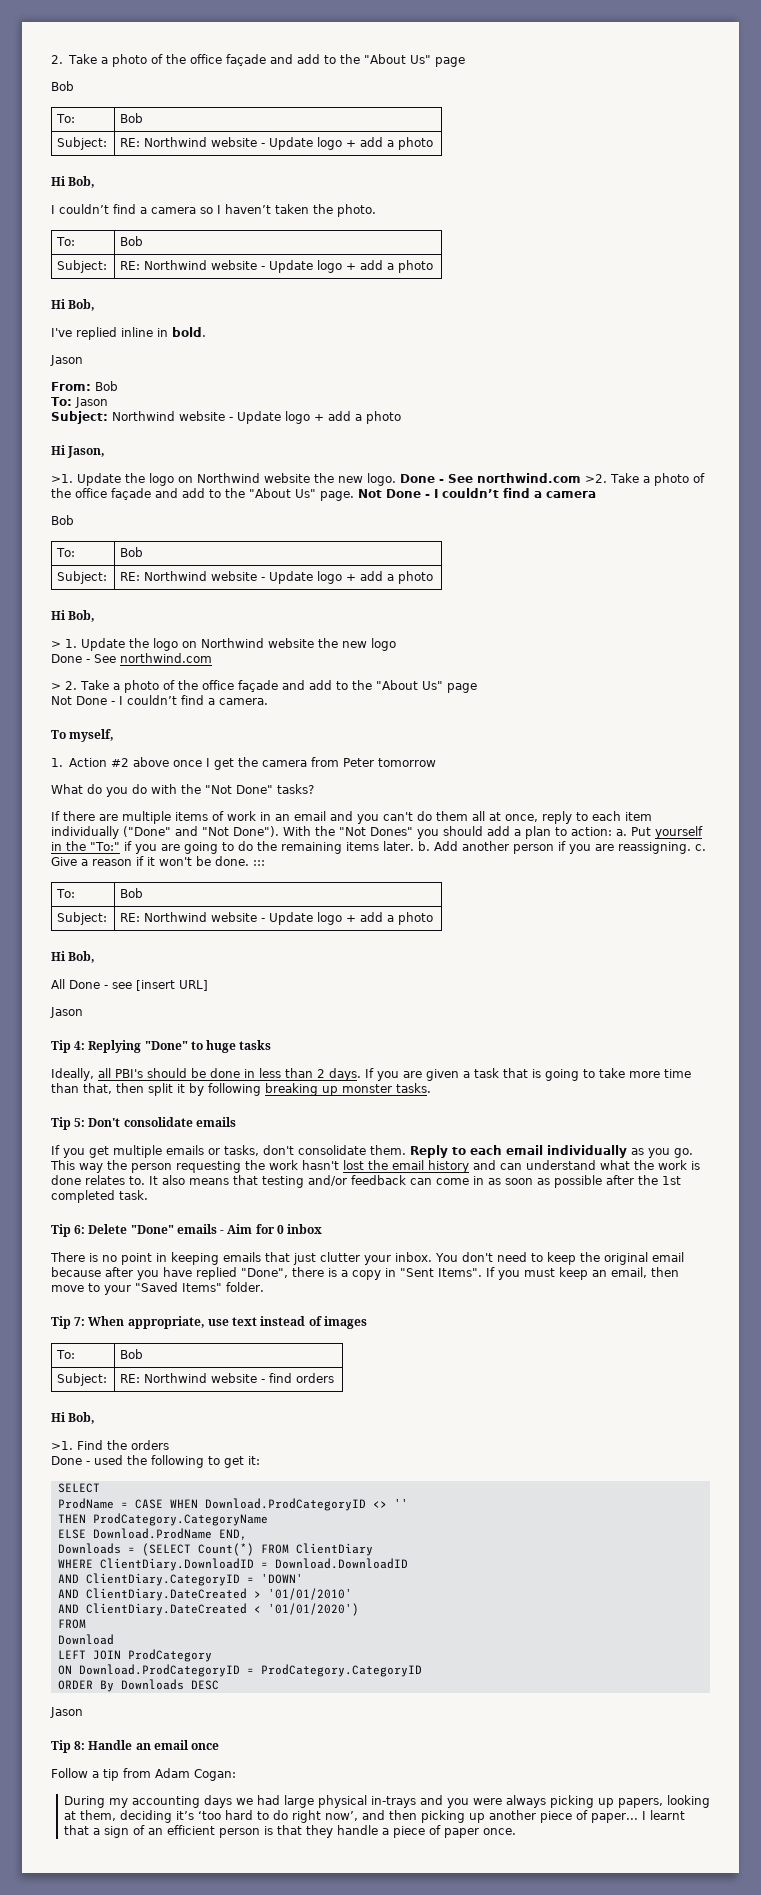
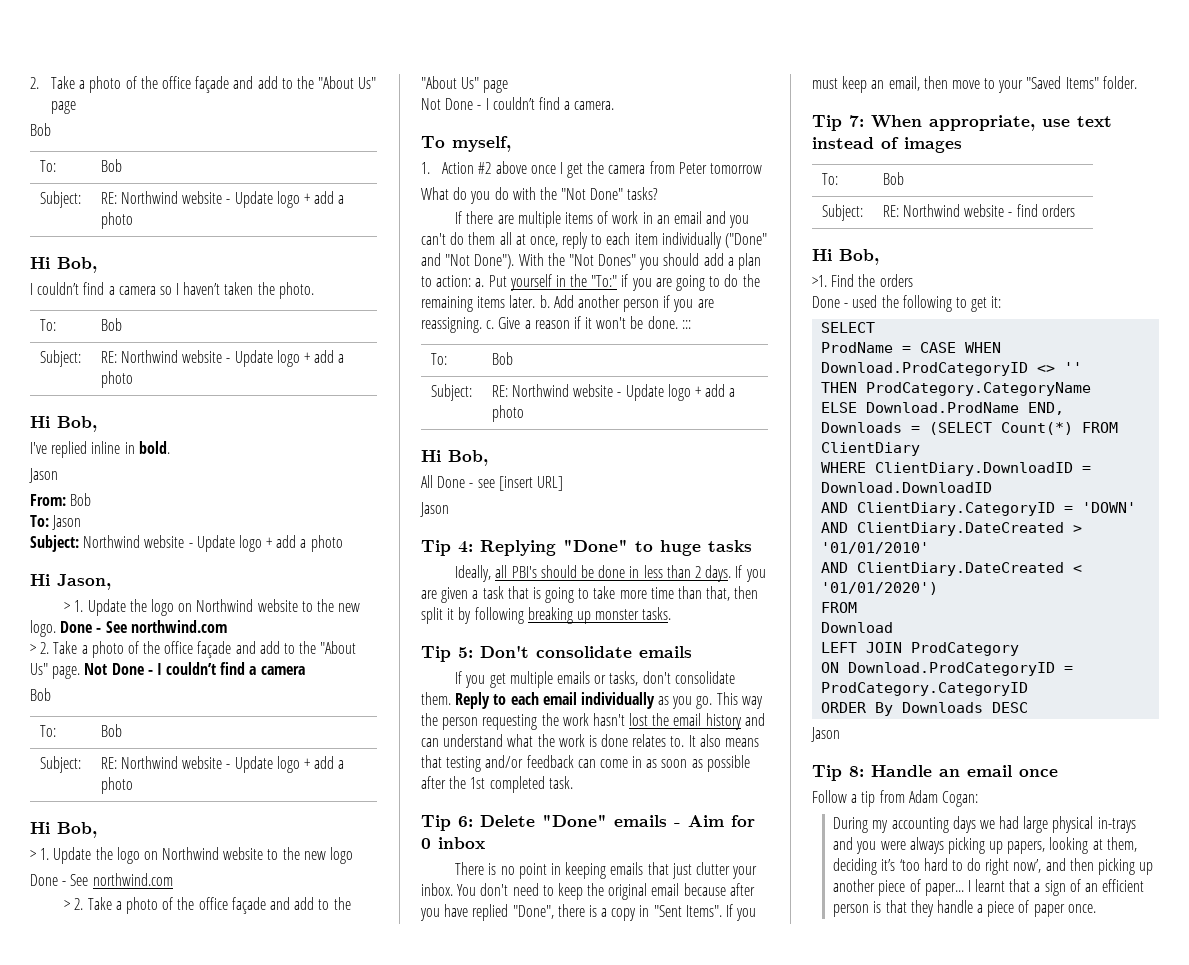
- >1. Update the logo on Northwind website the new logo. Done - See northwind.com >2. Take a photo of the office façade and add to the "About Us" page.
+ > 1. Update the logo on Northwind website to the new logo. Done - See northwind.com
+ > 2. Take a photo of the office façade and add to the "About Us" page.
- > 1. Update the logo on Northwind website the new logo
+ > 1. Update the logo on Northwind website to the new logo

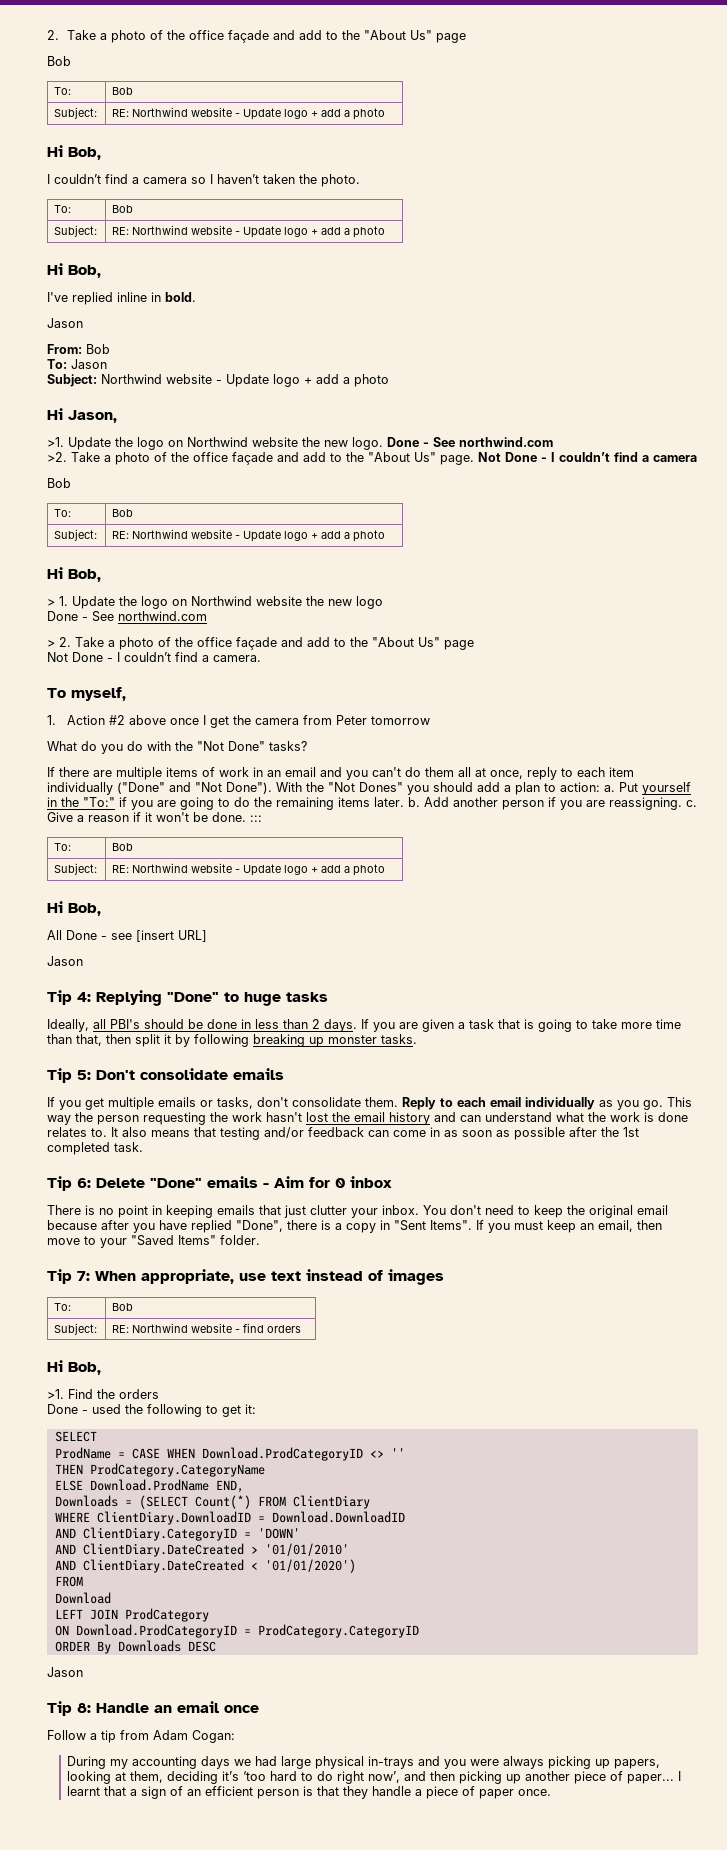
- > 1. Update the logo on Northwind website to the new logo.
+ >1. Update the logo on Northwind website the new logo.
- > 2. Take a photo of the office façade and add to the "About Us" page.
+ >2. Take a photo of the office façade and add to the "About Us" page.
- > 1. Update the logo on Northwind website to the new logo
+ > 1. Update the logo on Northwind website the new logo

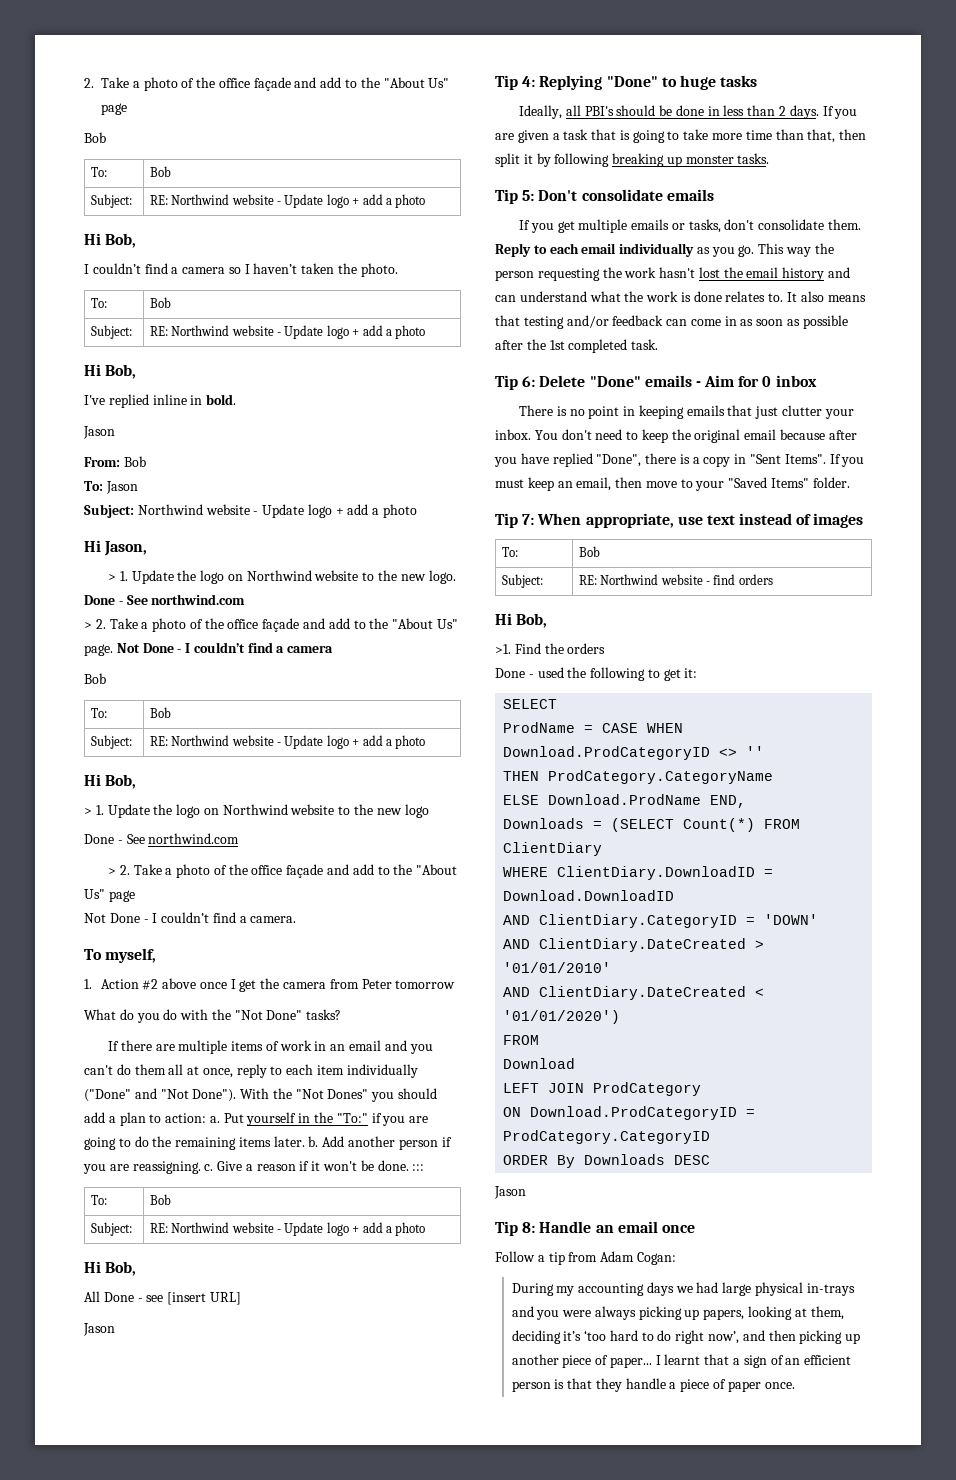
- >1. Update the logo on Northwind website the new logo.
+ > 1. Update the logo on Northwind website to the new logo.
- >2. Take a photo of the office façade and add to the "About Us" page.
+ > 2. Take a photo of the office façade and add to the "About Us" page.
- > 1. Update the logo on Northwind website the new logo
+ > 1. Update the logo on Northwind website to the new logo

